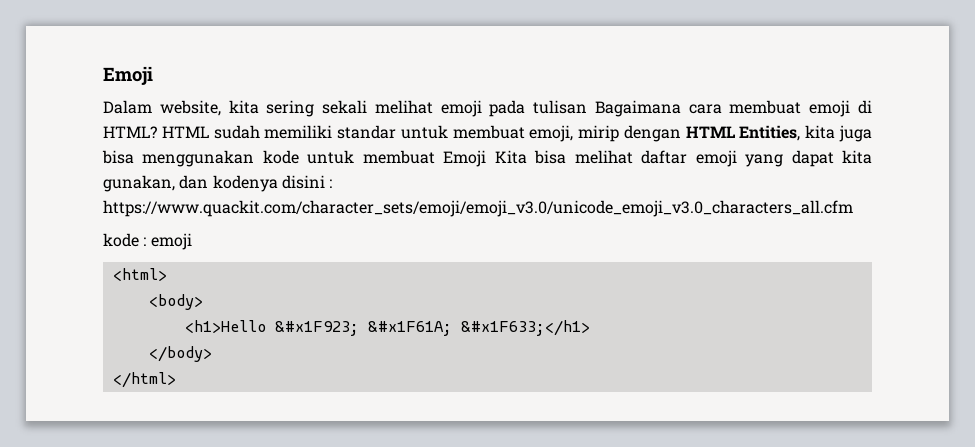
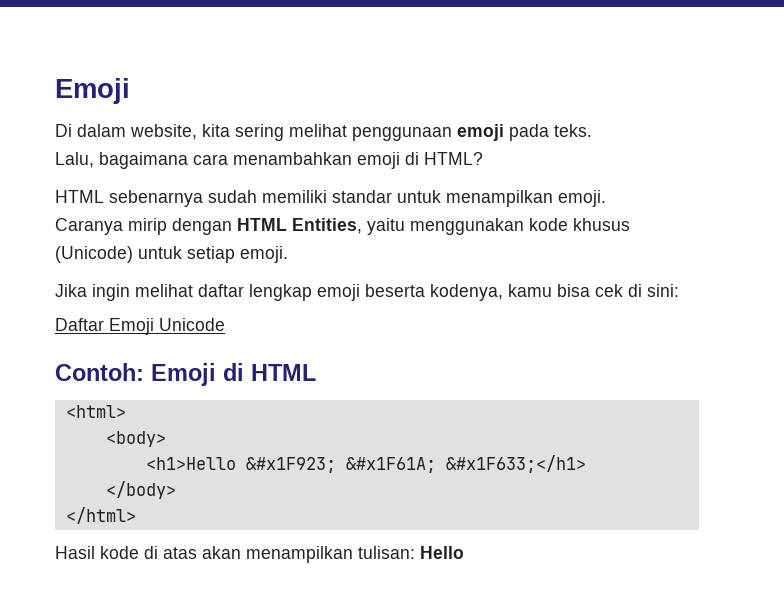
- Dalam website, kita sering sekali melihat emoji pada tulisan Bagaimana cara membuat emoji di HTML? HTML sudah memiliki standar untuk membuat emoji, mirip dengan HTML Entities, kita juga bisa menggunakan kode untuk membuat Emoji Kita bisa melihat daftar emoji yang dapat kita gunakan, dan kodenya disini : https://www.quackit.com/character_sets/emoji/emoji_v3.0/unicode_emoji_v3.0_characters_all.cfm
- kode : emoji
+ Di dalam website, kita sering melihat penggunaan emoji pada teks.
+ Lalu, bagaimana cara menambahkan emoji di HTML?
+ HTML sebenarnya sudah memiliki standar untuk menampilkan emoji.
+ Caranya mirip dengan HTML Entities, yaitu menggunakan kode khusus (Unicode) untuk setiap emoji.
+ Jika ingin melihat daftar lengkap emoji beserta kodenya, kamu bisa cek di sini:
+ Daftar Emoji Unicode
+ Contoh: Emoji di HTML
+ Hasil kode di atas akan menampilkan tulisan: Hello

